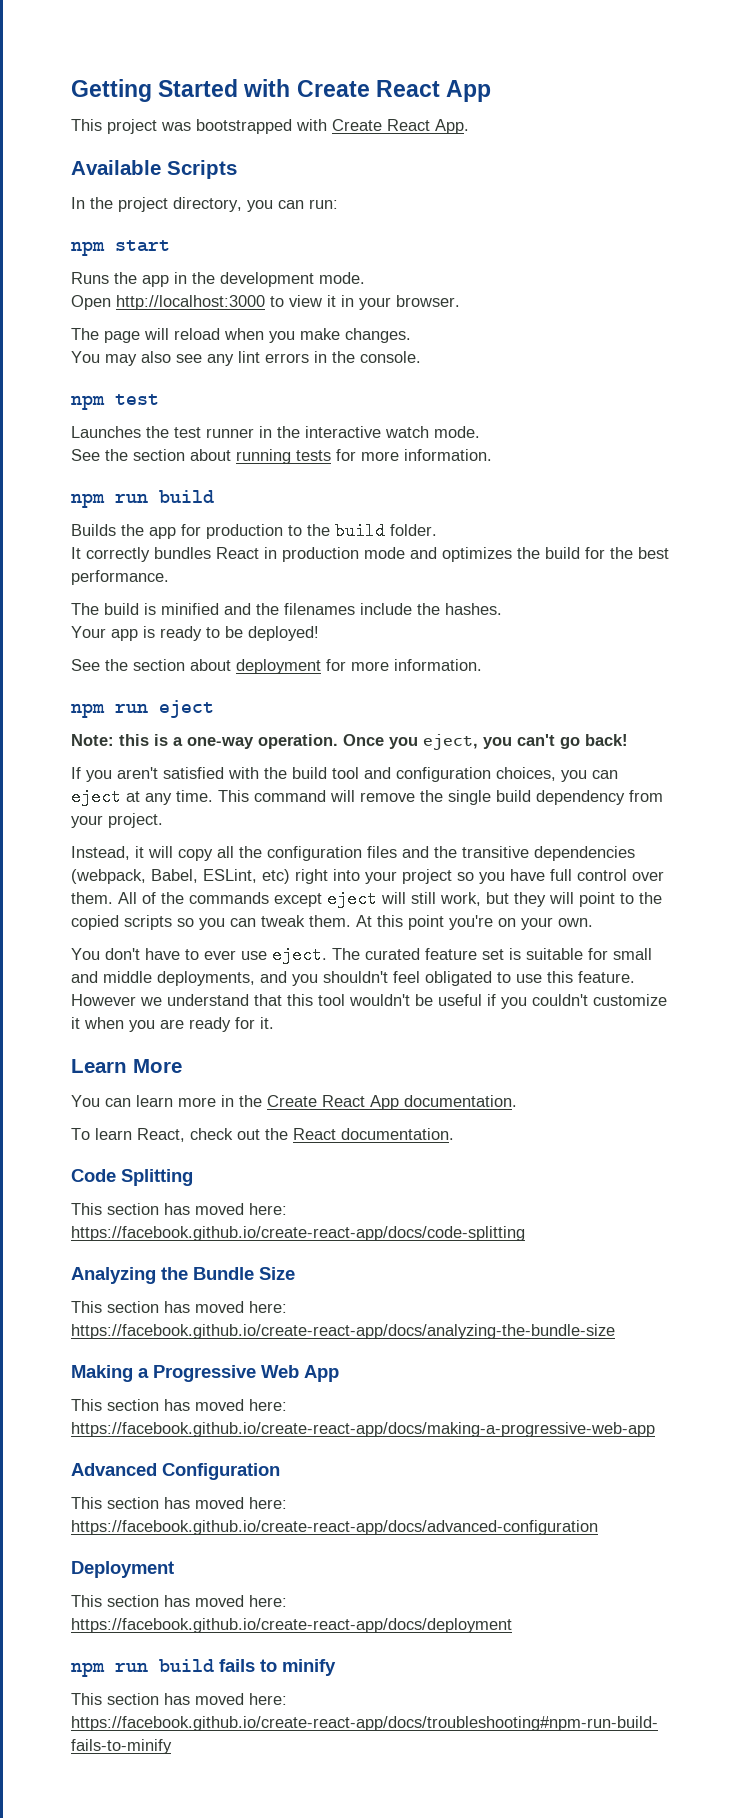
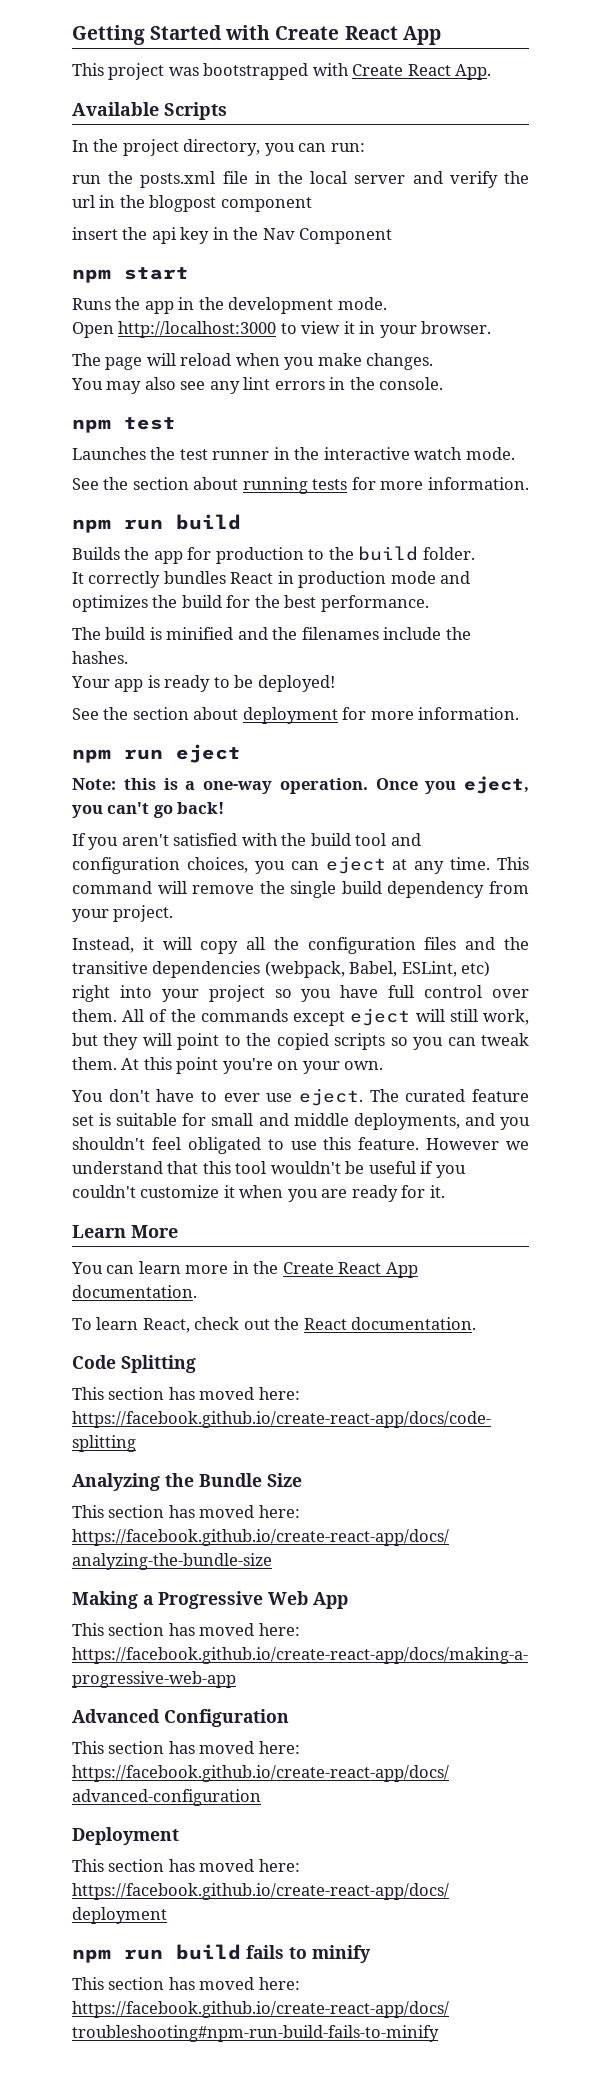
+ run the posts.xml file in the local server and verify the url in the blogpost component
+ insert the api key in the Nav Component

